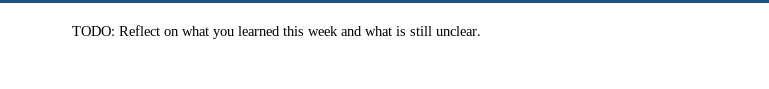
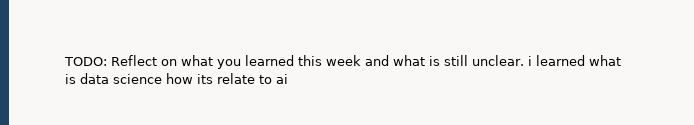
- TODO: Reflect on what you learned this week and what is still unclear.
+ TODO: Reflect on what you learned this week and what is still unclear. i learned what is data science how its relate to ai

